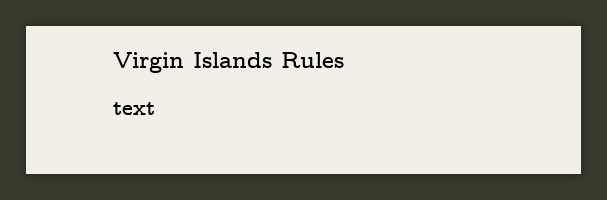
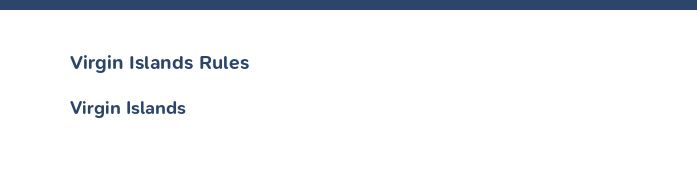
  Virgin Islands Rules
- text
+ Virgin Islands

